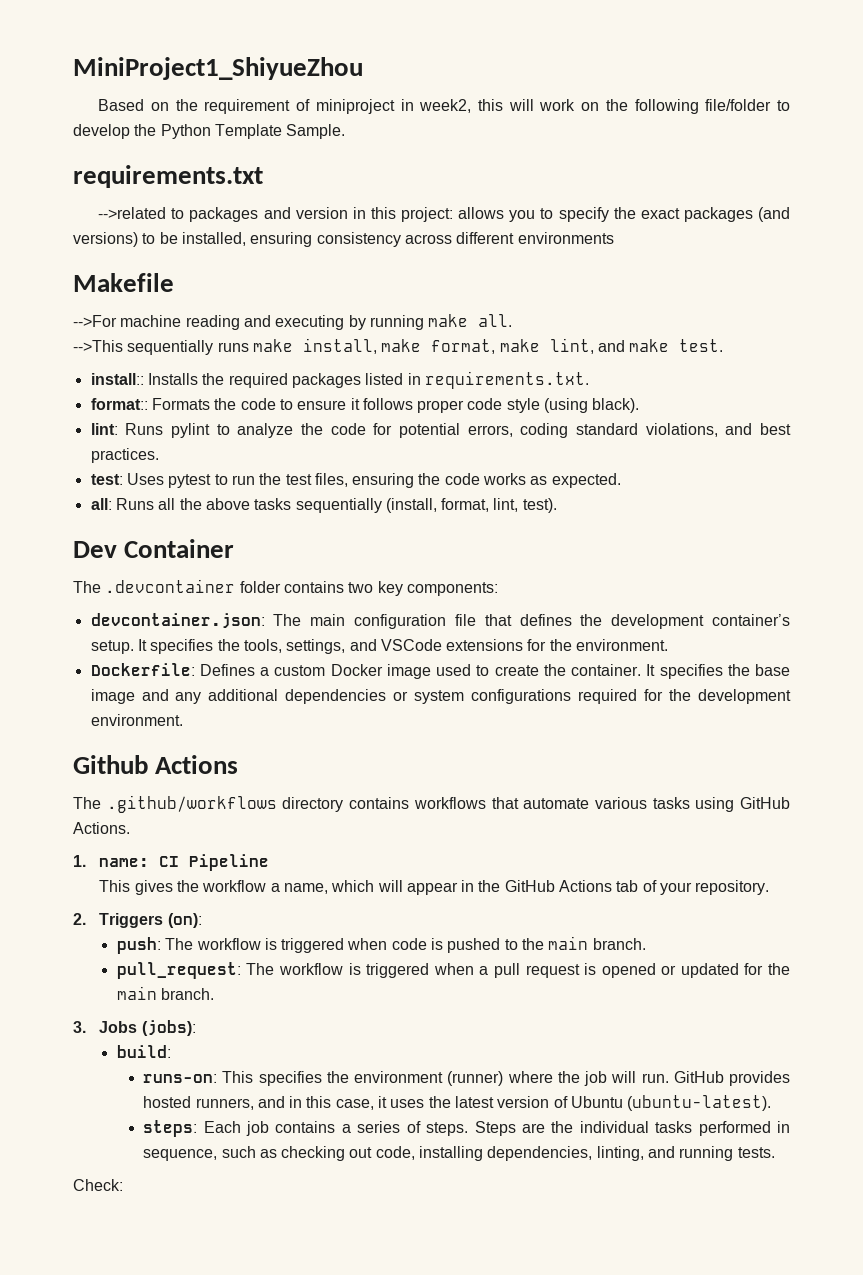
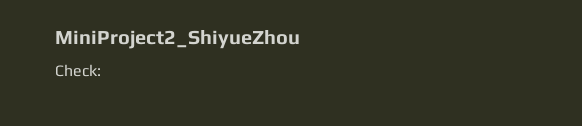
- MiniProject1_ShiyueZhou
- Based on the requirement of miniproject in week2, this will work on the following file/folder to develop the Python Template Sample.
- requirements.txt
- -->related to packages and version in this project: allows you to specify the exact packages (and versions) to be installed, ensuring consistency across different environments
- Makefile
- -->For machine reading and executing by running make all.
- -->This sequentially runs make install, make format, make lint, and make test.
- install:: Installs the required packages listed in requirements.txt.
- format:: Formats the code to ensure it follows proper code style (using black).
- lint: Runs pylint to analyze the code for potential errors, coding standard violations, and best practices.
- test: Uses pytest to run the test files, ensuring the code works as expected.
- all: Runs all the above tasks sequentially (install, format, lint, test).
- Dev Container
- The .devcontainer folder contains two key components:
- devcontainer.json: The main configuration file that defines the development container’s setup. It specifies the tools, settings, and VSCode extensions for the environment.
- Dockerfile: Defines a custom Docker image used to create the container. It specifies the base image and any additional dependencies or system configurations required for the development environment.
- Github Actions
- The .github/workflows directory contains workflows that automate various tasks using GitHub Actions.
- 1. name: CI Pipeline
- This gives the workflow a name, which will appear in the GitHub Actions tab of your repository.
- 2. Triggers (on):
- push: The workflow is triggered when code is pushed to the main branch.
- pull_request: The workflow is triggered when a pull request is opened or updated for the main branch.
- 3. Jobs (jobs):
- build:
- runs-on: This specifies the environment (runner) where the job will run. GitHub provides hosted runners, and in this case, it uses the latest version of Ubuntu (ubuntu-latest).
- steps: Each job contains a series of steps. Steps are the individual tasks performed in sequence, such as checking out code, installing dependencies, linting, and running tests.
+ MiniProject2_ShiyueZhou

